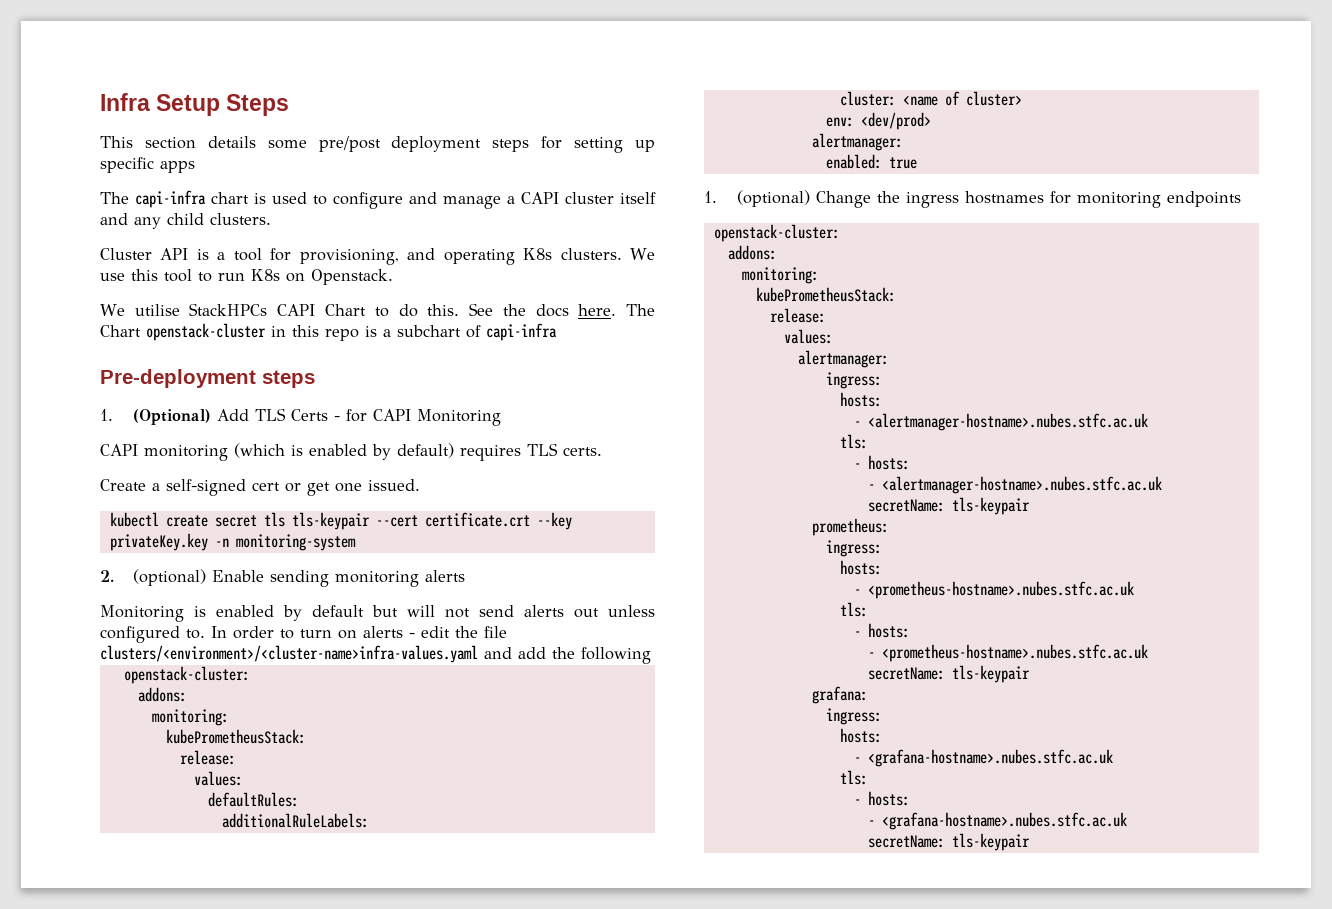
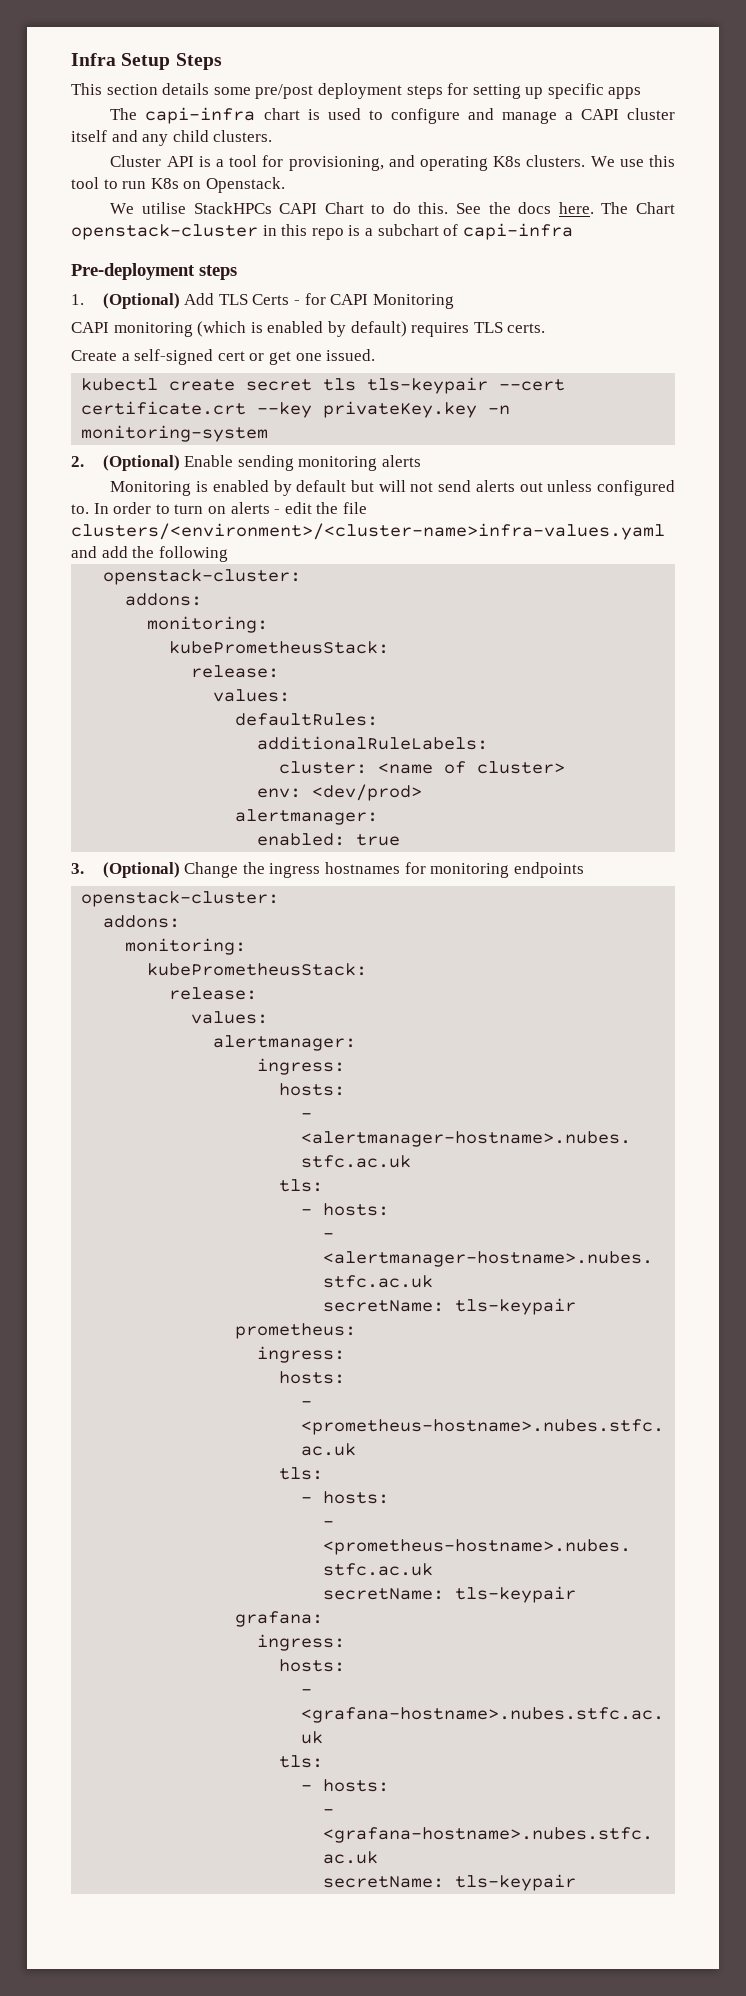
- 2. (optional) Enable sending monitoring alerts
+ 2. (Optional) Enable sending monitoring alerts
- 1. (optional) Change the ingress hostnames for monitoring endpoints
+ 3. (Optional) Change the ingress hostnames for monitoring endpoints

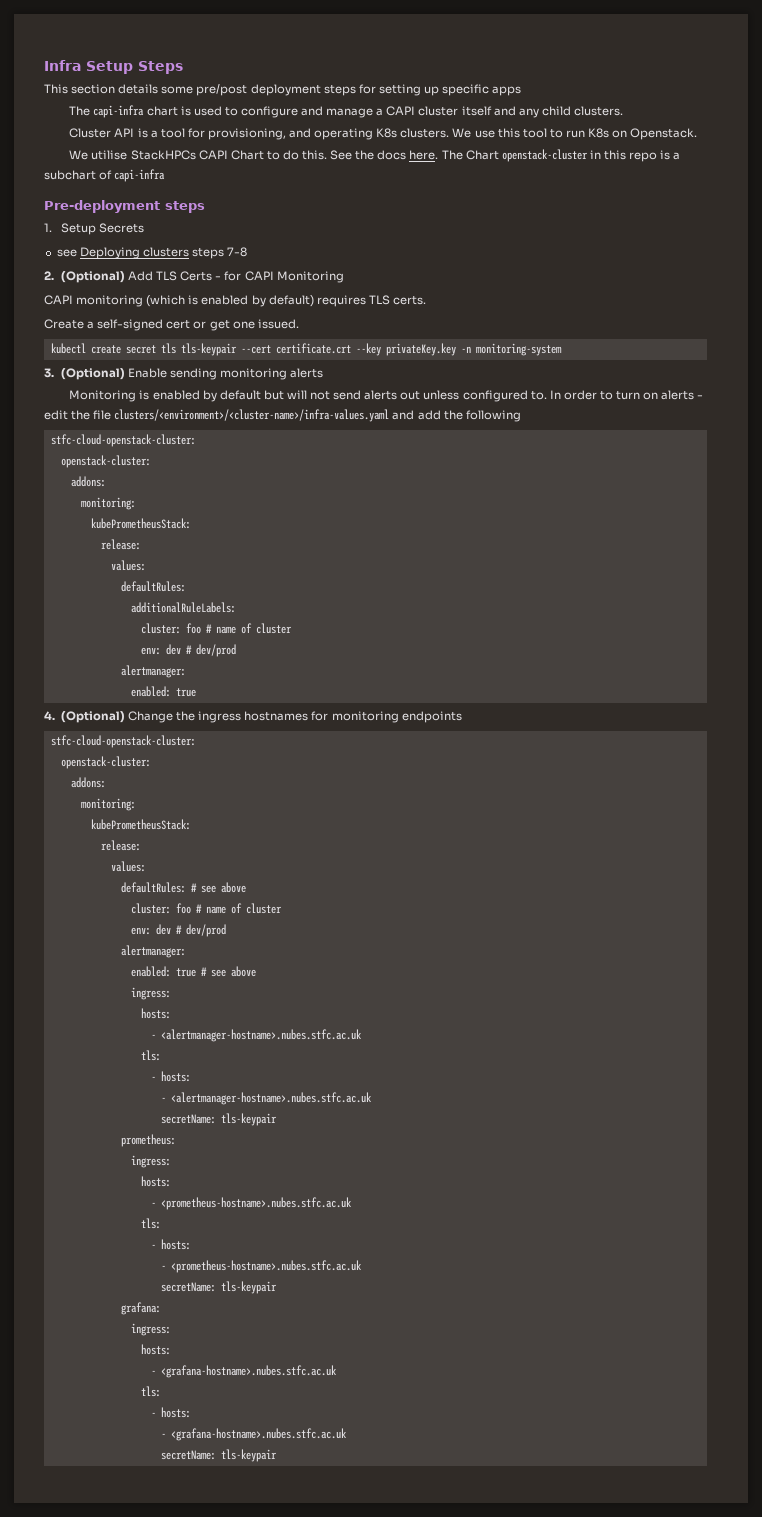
- 1. (Optional) Add TLS Certs - for CAPI Monitoring
+ 1. Setup Secrets
+ see Deploying clusters steps 7-8
+ 2. (Optional) Add TLS Certs - for CAPI Monitoring
- 2. (Optional) Enable sending monitoring alerts
+ 3. (Optional) Enable sending monitoring alerts
- In order to turn on alerts - edit the file clusters/<environment>/<cluster-name>infra-values.yaml and add the following
+ In order to turn on alerts - edit the file clusters/<environment>/<cluster-name>/infra-values.yaml and add the following
+ stfc-cloud-openstack-cluster:
  additionalRuleLabels:
- cluster: <name of cluster>
- env: <dev/prod>
+ cluster: foo # name of cluster
+ env: dev # dev/prod
- 3. (Optional) Change the ingress hostnames for monitoring endpoints
+ 4. (Optional) Change the ingress hostnames for monitoring endpoints
+ stfc-cloud-openstack-cluster:
  openstack-cluster:
  addons:
  monitoring:
  kubePrometheusStack:
  release:
  values:
+ defaultRules: # see above
+ cluster: foo # name of cluster
+ env: dev # dev/prod
  alertmanager:
+ enabled: true # see above

